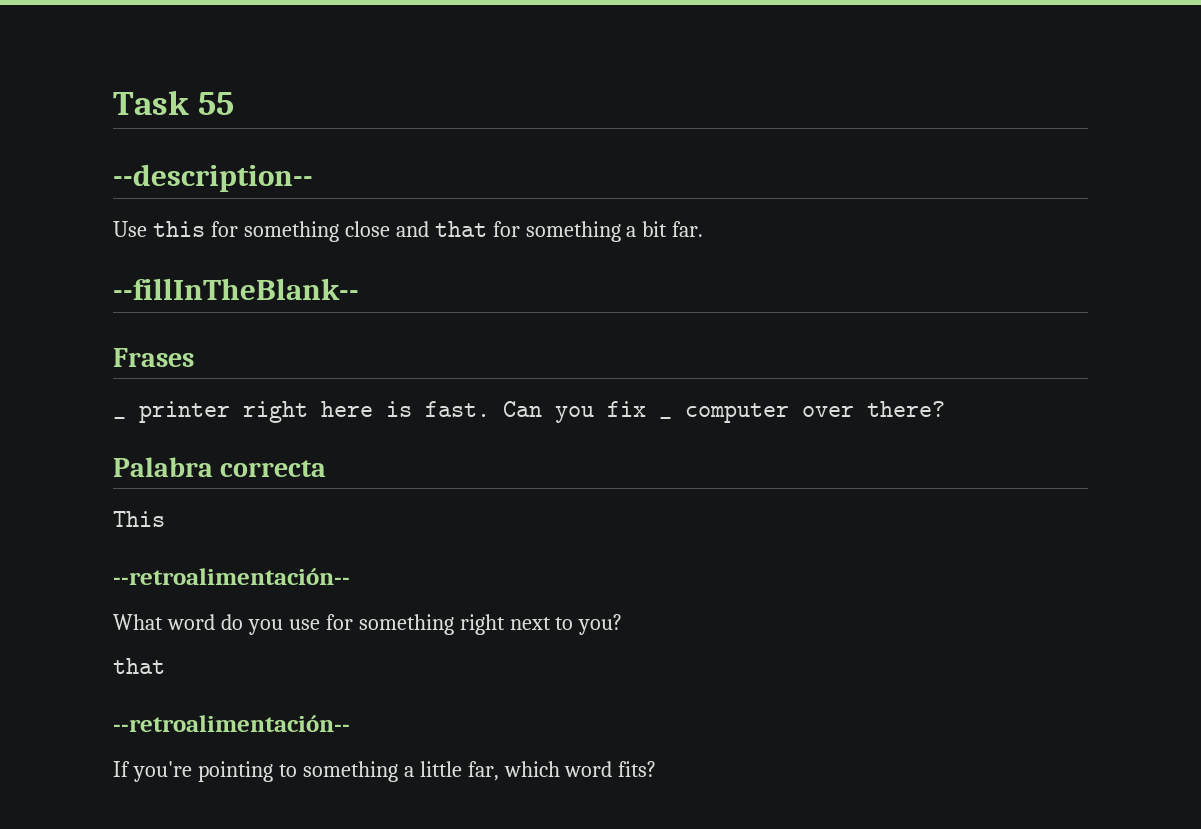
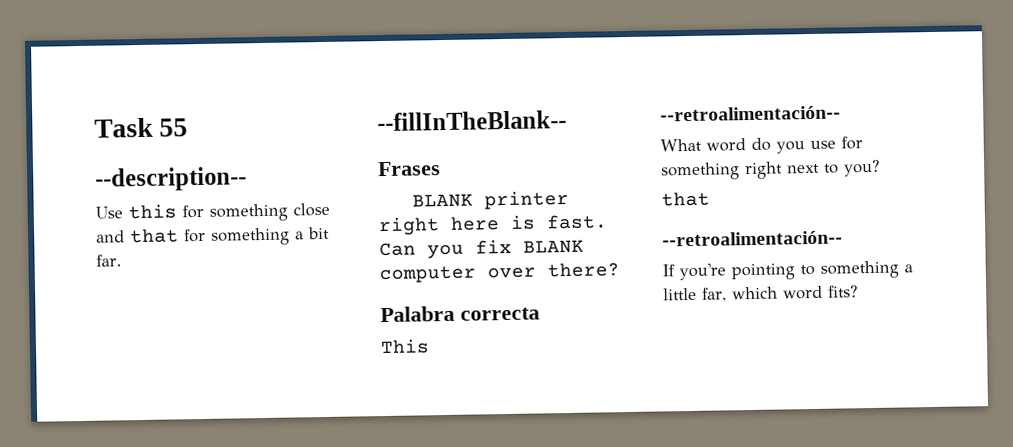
- _ printer right here is fast.
+ BLANK printer right here is fast.
- Can you fix _ computer over there?
+ Can you fix BLANK computer over there?

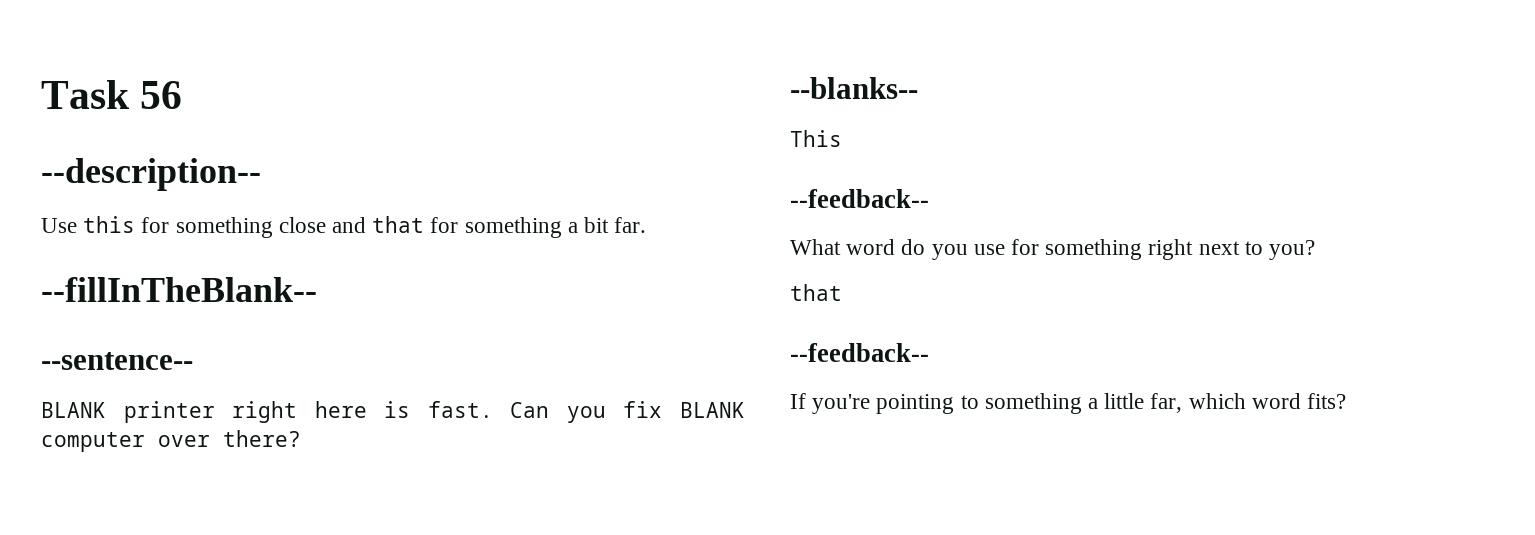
- Task 55
+ Task 56
- Frases
+ --sentence--
- Palabra correcta
+ --blanks--
  This
- --retroalimentación--
+ --feedback--
  What word do you use for something right next to you?
  that
- --retroalimentación--
+ --feedback--

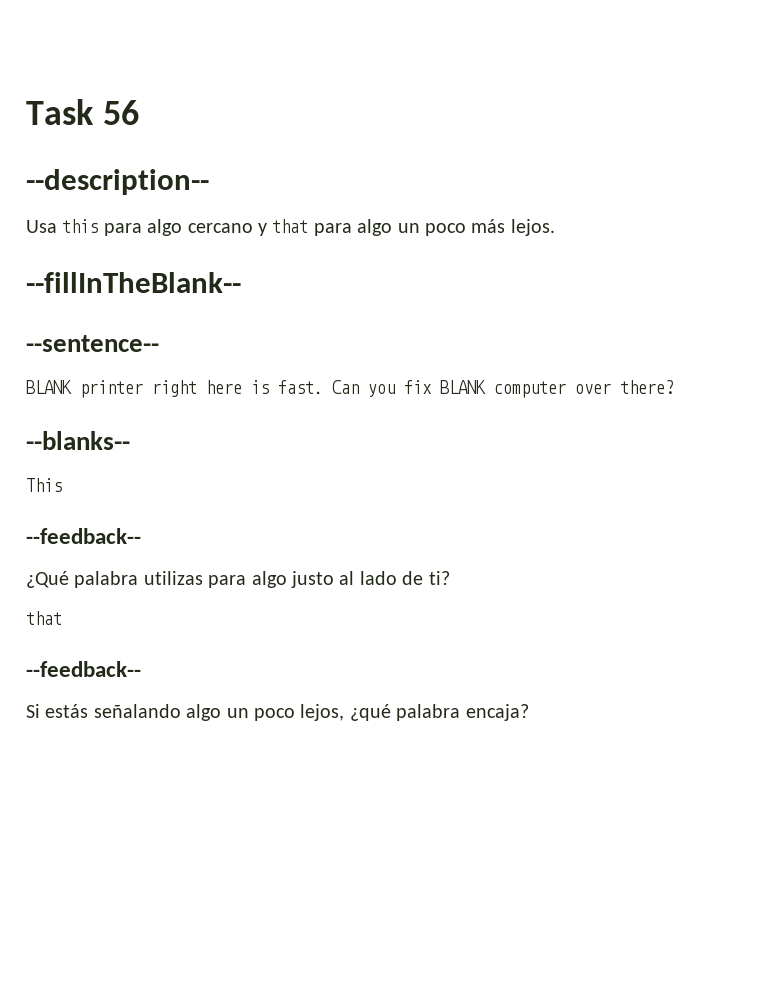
- Use this for something close and that for something a bit far.
+ Usa this para algo cercano y that para algo un poco más lejos.
- What word do you use for something right next to you?
+ ¿Qué palabra utilizas para algo justo al lado de ti?
  that
  --feedback--
- If you're pointing to something a little far, which word fits?
+ Si estás señalando algo un poco lejos, ¿qué palabra encaja?

